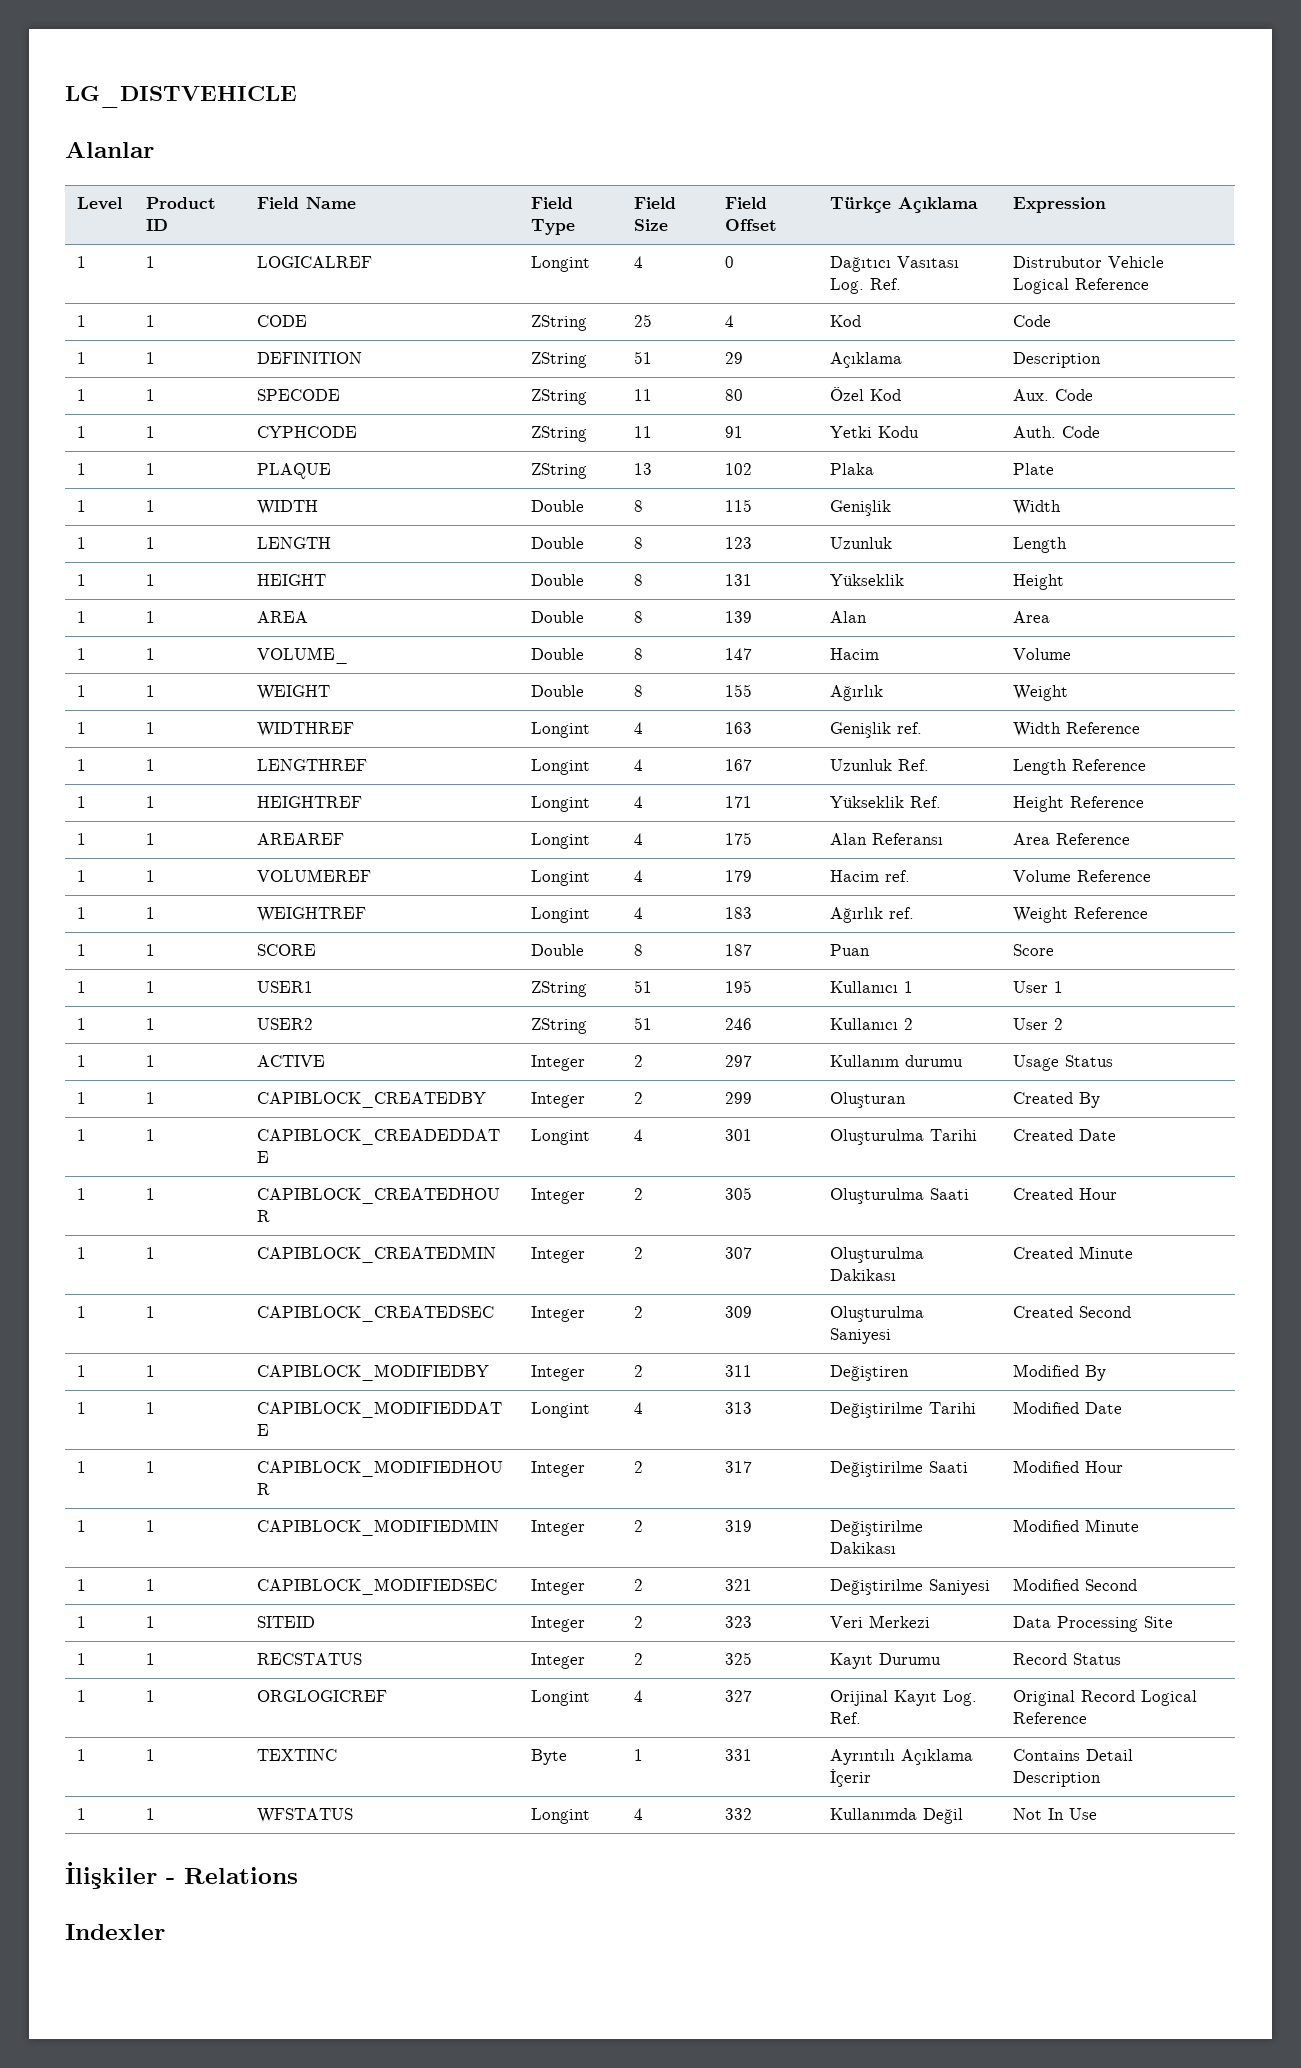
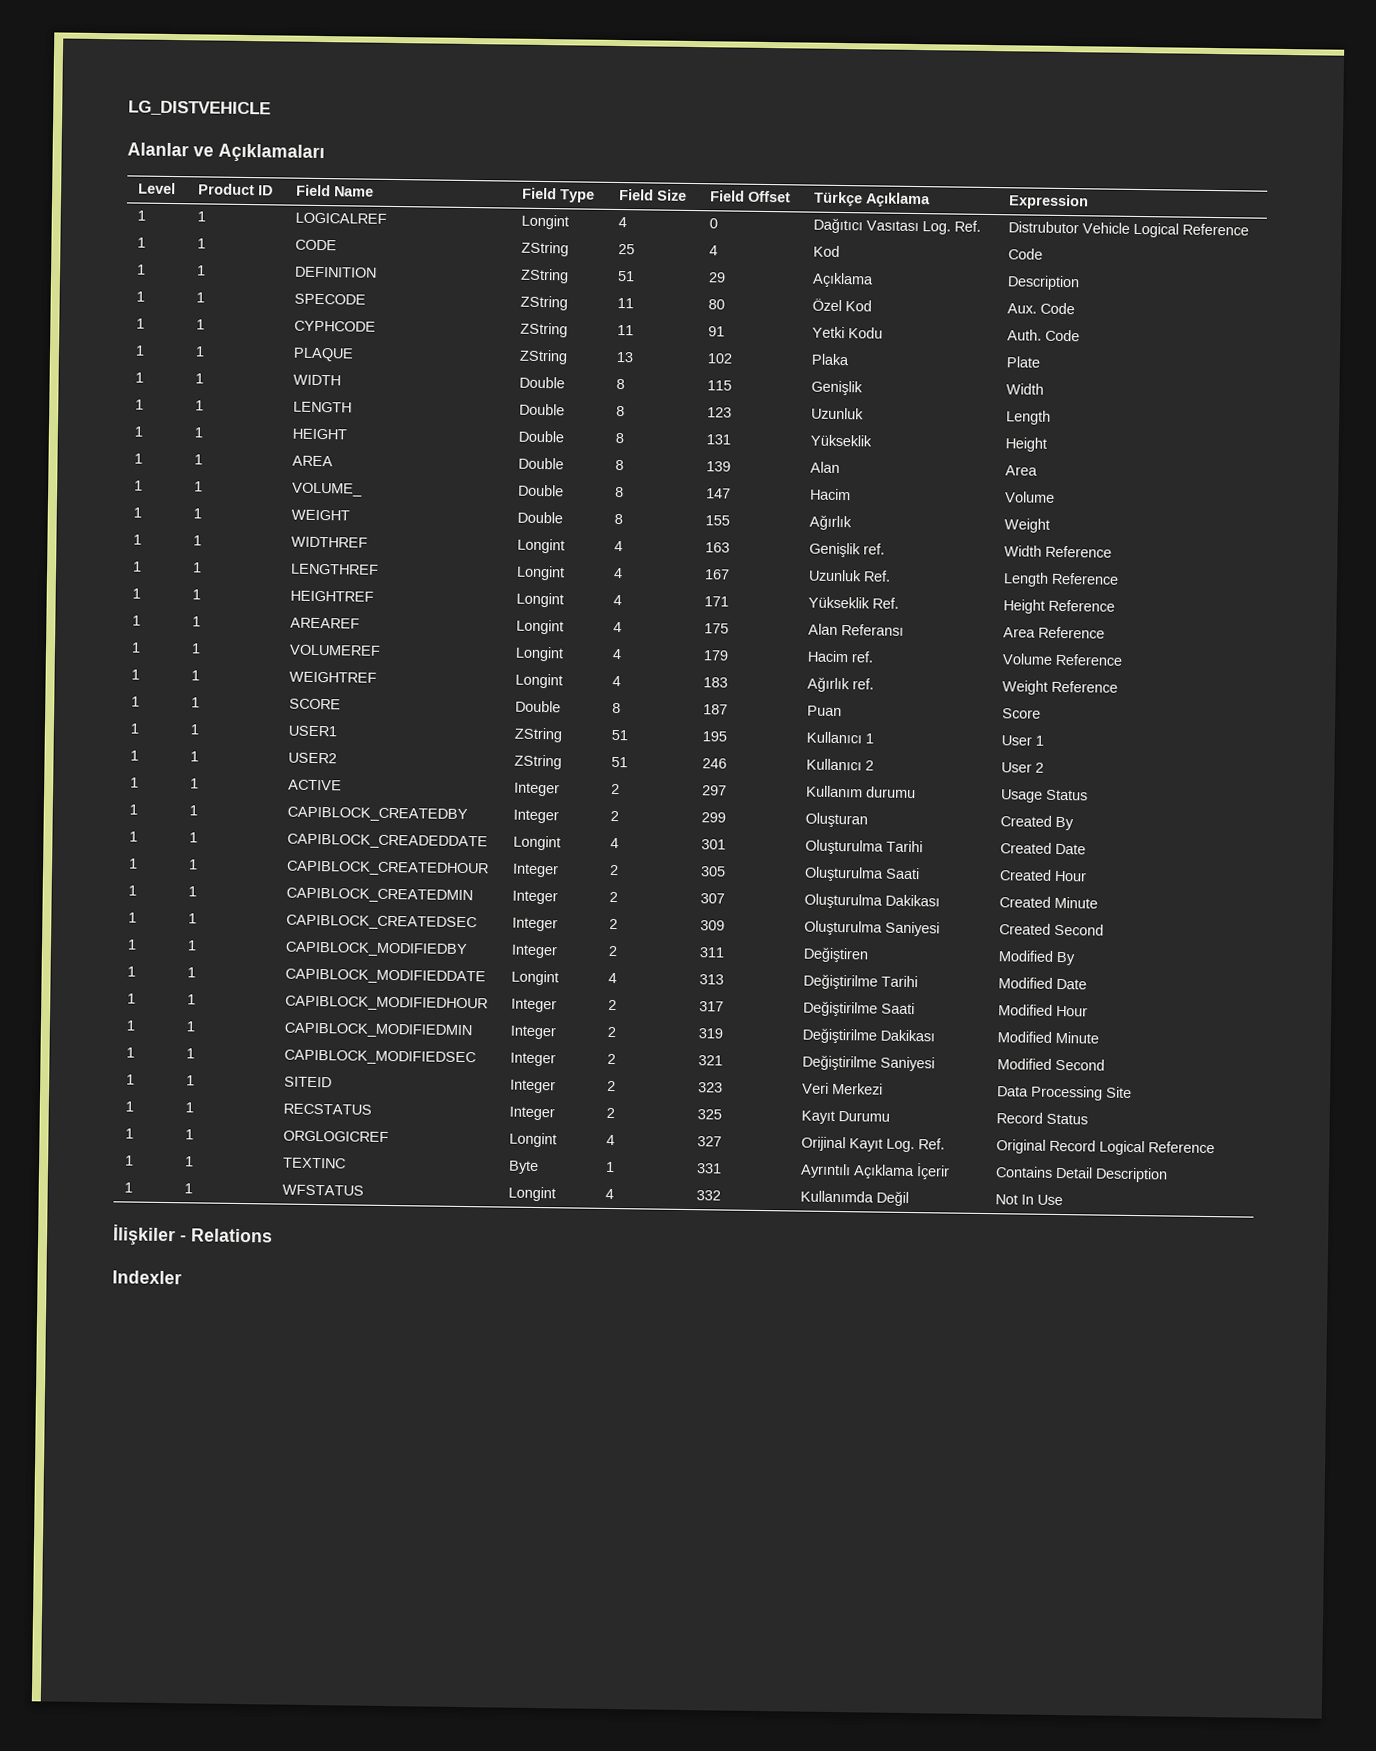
- Alanlar
+ Alanlar ve Açıklamaları

